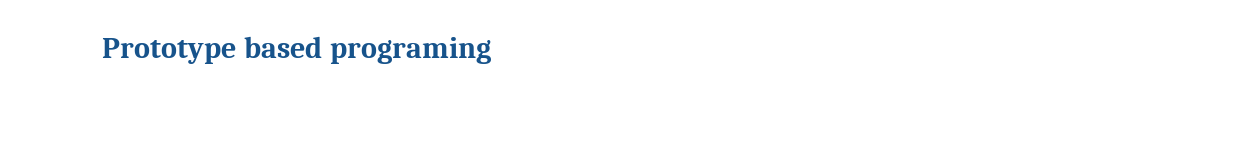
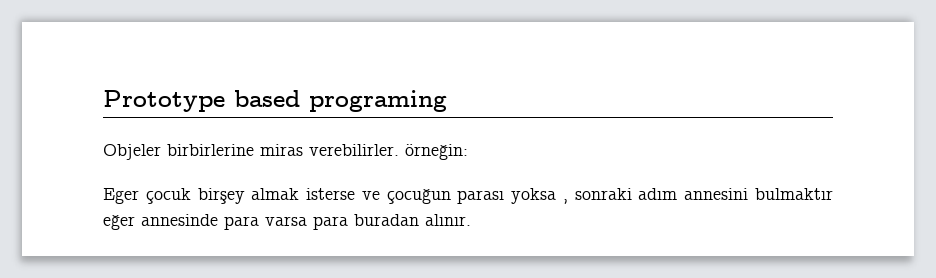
+ Objeler birbirlerine miras verebilirler. örneğin:
+ Eger çocuk birşey almak isterse ve çocuğun parası yoksa , sonraki adım annesini bulmaktır eğer annesinde para varsa para buradan alınır.

